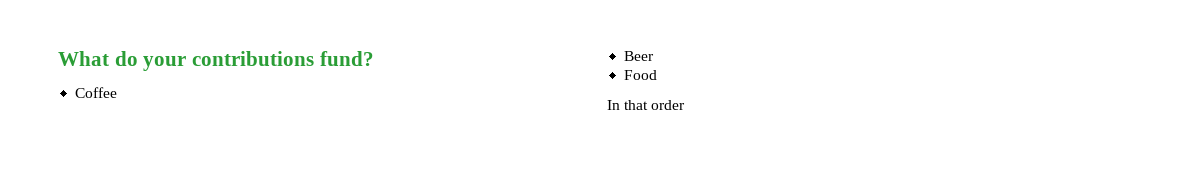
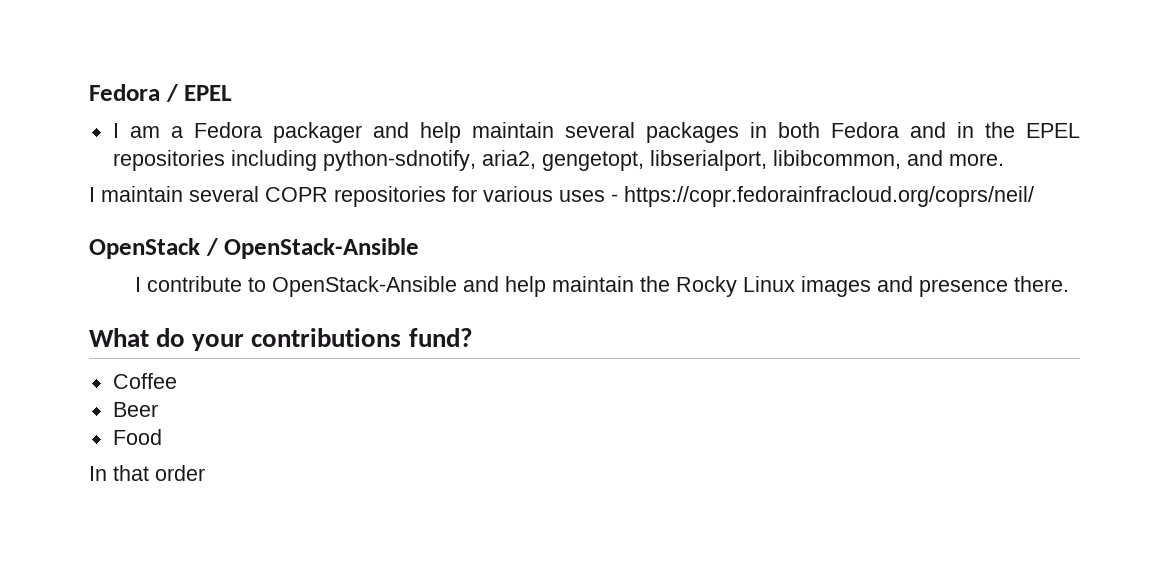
+ Fedora / EPEL
+ I am a Fedora packager and help maintain several packages in both Fedora and in the EPEL repositories including python-sdnotify, aria2, gengetopt, libserialport, libibcommon, and more.
+ I maintain several COPR repositories for various uses - https://copr.fedorainfracloud.org/coprs/neil/
+ OpenStack / OpenStack-Ansible
+ I contribute to OpenStack-Ansible and help maintain the Rocky Linux images and presence there.

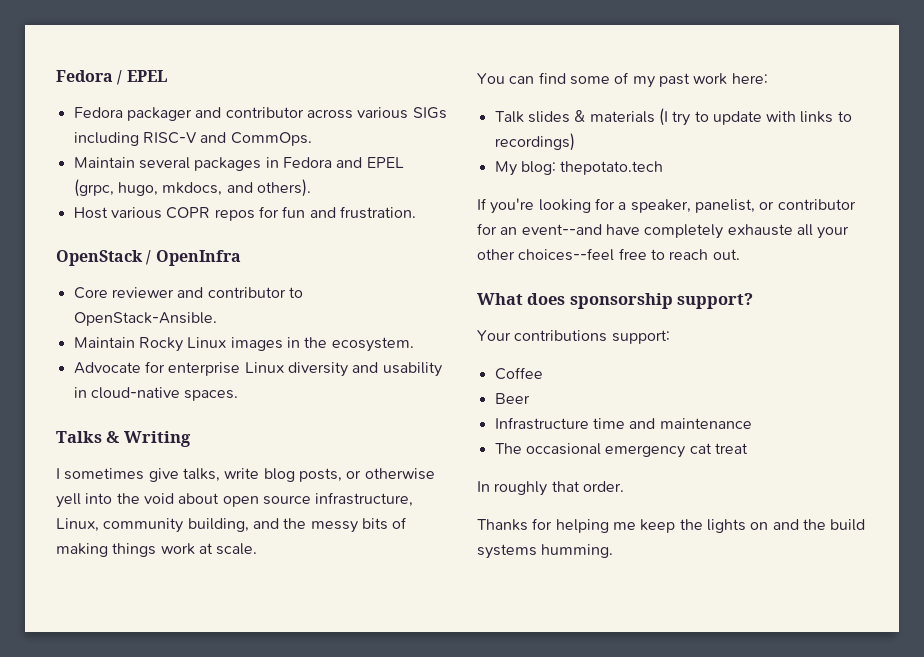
- I am a Fedora packager and help maintain several packages in both Fedora and in the EPEL repositories including python-sdnotify, aria2, gengetopt, libserialport, libibcommon, and more.
- I maintain several COPR repositories for various uses - https://copr.fedorainfracloud.org/coprs/neil/
- OpenStack / OpenStack-Ansible
- I contribute to OpenStack-Ansible and help maintain the Rocky Linux images and presence there.
- What do your contributions fund?
+ Fedora packager and contributor across various SIGs including RISC-V and CommOps.
+ Maintain several packages in Fedora and EPEL (grpc, hugo, mkdocs, and others).
+ Host various COPR repos for fun and frustration.
+ OpenStack / OpenInfra
+ Core reviewer and contributor to OpenStack-Ansible.
+ Maintain Rocky Linux images in the ecosystem.
+ Advocate for enterprise Linux diversity and usability in cloud-native spaces.
+ Talks & Writing
+ I sometimes give talks, write blog posts, or otherwise yell into the void about open source infrastructure, Linux, community building, and the messy bits of making things work at scale.
+ You can find some of my past work here:
+ Talk slides & materials (I try to update with links to recordings)
+ My blog: thepotato.tech
+ If you're looking for a speaker, panelist, or contributor for an event--and have completely exhauste all your other choices--feel free to reach out.
+ What does sponsorship support?
+ Your contributions support:
  Coffee
  Beer
- Food
- In that order
+ Infrastructure time and maintenance
+ The occasional emergency cat treat
+ In roughly that order.
+ Thanks for helping me keep the lights on and the build systems humming.

